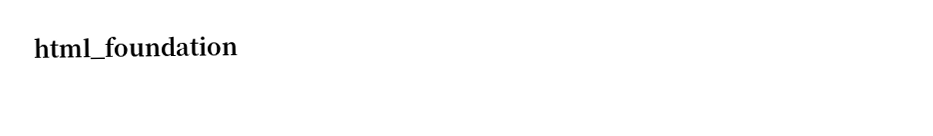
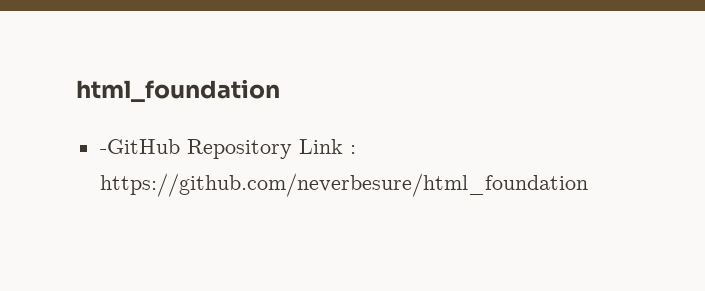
+ -GitHub Repository Link : https://github.com/neverbesure/html_foundation

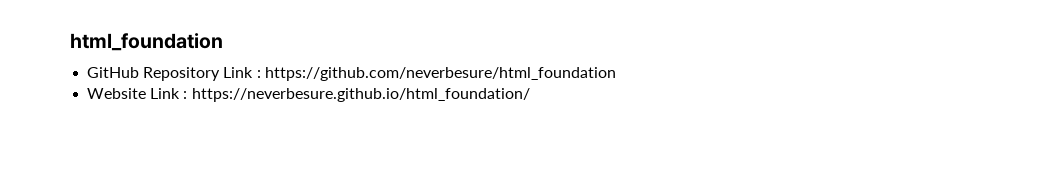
- -GitHub Repository Link : https://github.com/neverbesure/html_foundation
+ GitHub Repository Link : https://github.com/neverbesure/html_foundation
+ Website Link : https://neverbesure.github.io/html_foundation/

